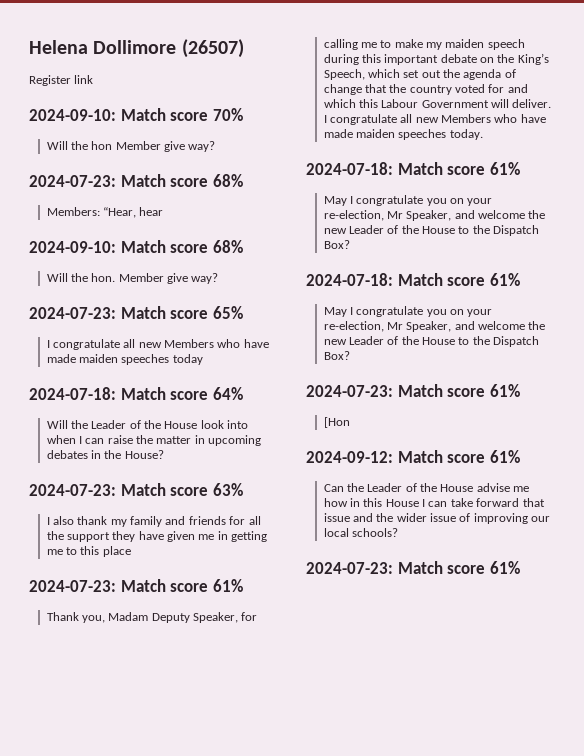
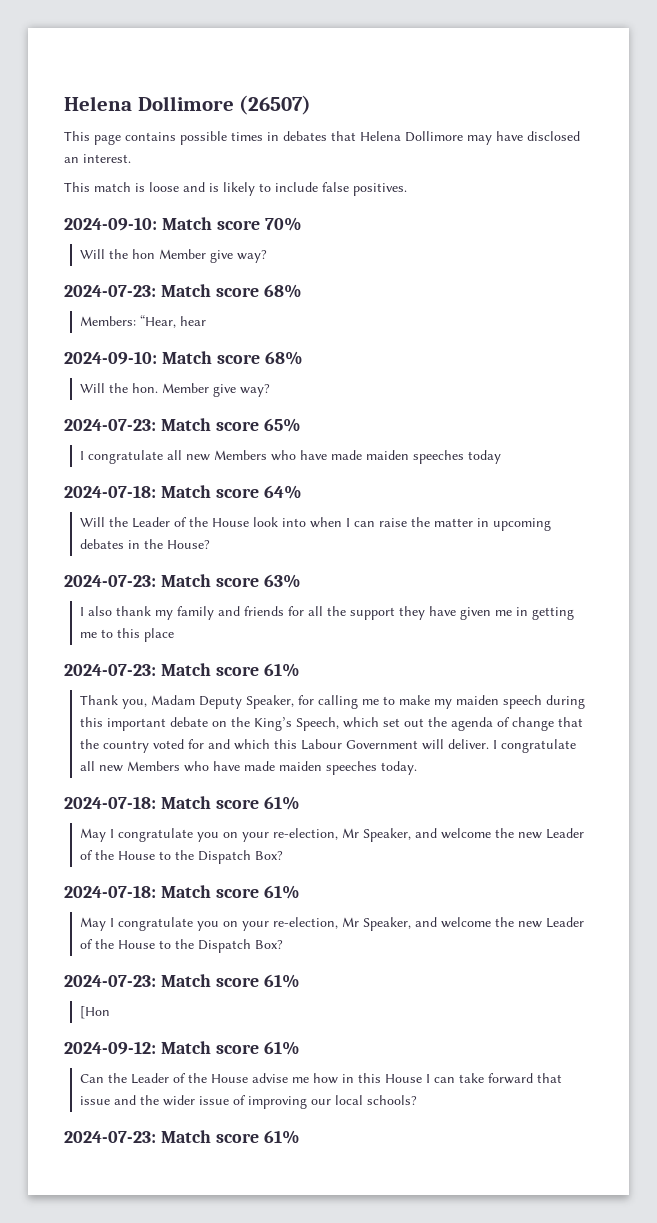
- Register link
+ This page contains possible times in debates that Helena Dollimore may have disclosed an interest.
+ This match is loose and is likely to include false positives.

